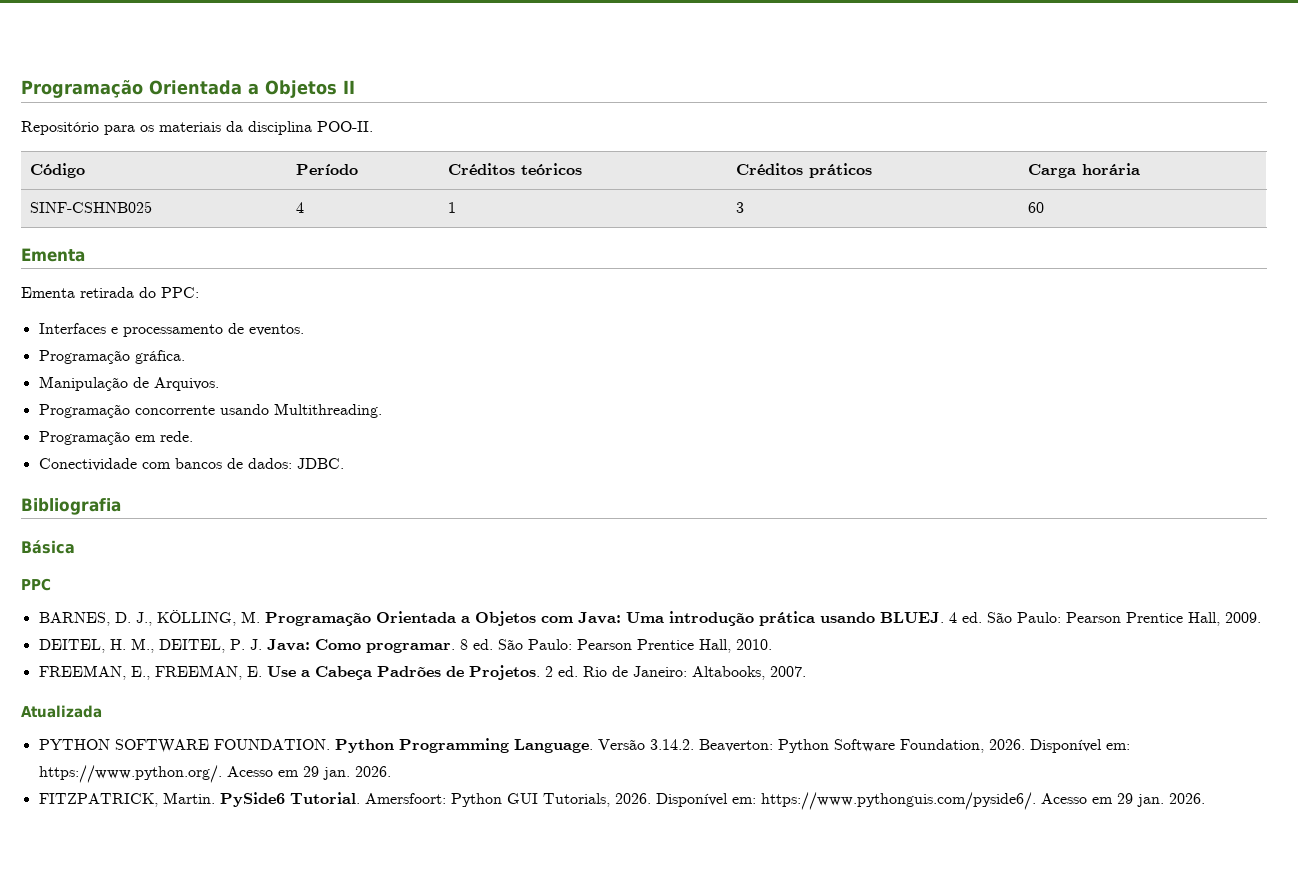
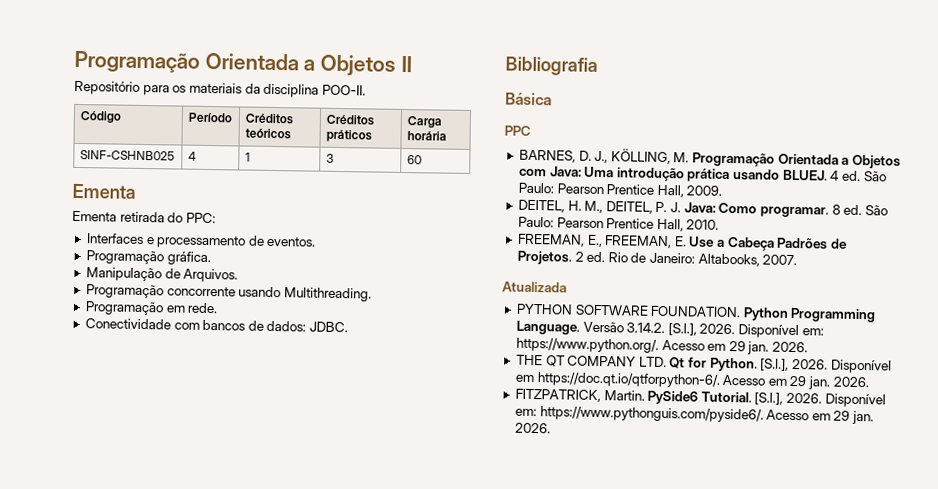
- Versão 3.14.2. Beaverton: Python Software Foundation, 2026.
+ Versão 3.14.2. [S.l.], 2026.
+ THE QT COMPANY LTD. Qt for Python. [S.l.], 2026. Disponível em https://doc.qt.io/qtforpython-6/. Acesso em 29 jan. 2026.
- PySide6 Tutorial. Amersfoort: Python GUI Tutorials, 2026.
+ PySide6 Tutorial. [S.l.], 2026.

